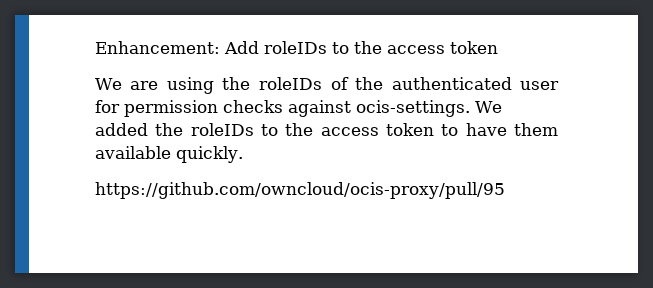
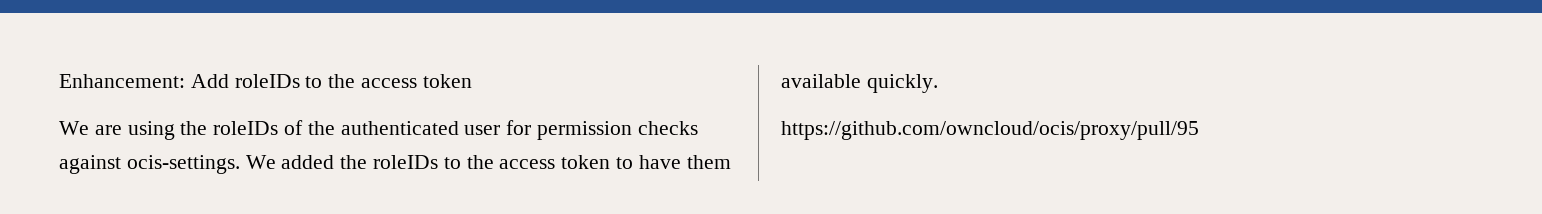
- https://github.com/owncloud/ocis-proxy/pull/95
+ https://github.com/owncloud/ocis/proxy/pull/95

